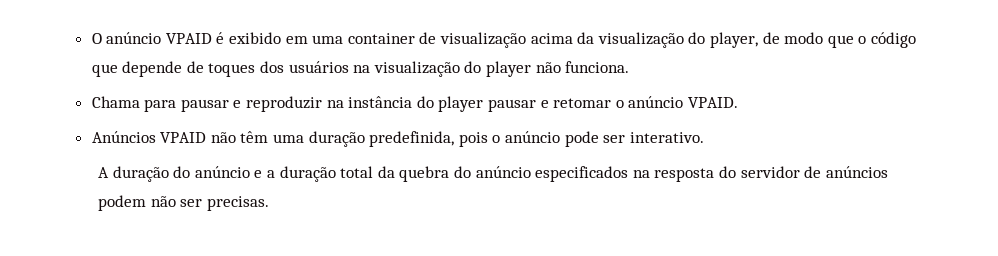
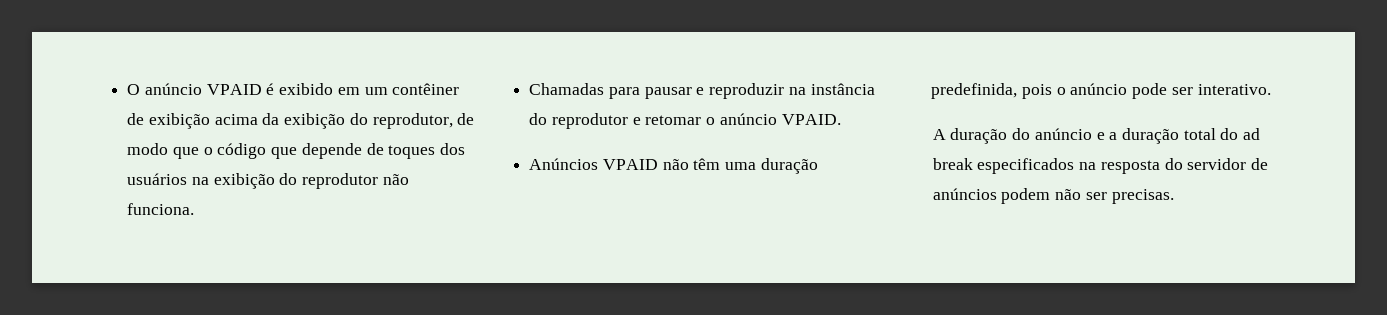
- O anúncio VPAID é exibido em uma container de visualização acima da visualização do player, de modo que o código que depende de toques dos usuários na visualização do player não funciona.
+ O anúncio VPAID é exibido em um contêiner de exibição acima da exibição do reprodutor, de modo que o código que depende de toques dos usuários na exibição do reprodutor não funciona.
- Chama para pausar e reproduzir na instância do player pausar e retomar o anúncio VPAID.
+ Chamadas para pausar e reproduzir na instância do reprodutor e retomar o anúncio VPAID.
- A duração do anúncio e a duração total da quebra do anúncio especificados na resposta do servidor de anúncios podem não ser precisas.
+ A duração do anúncio e a duração total do ad break especificados na resposta do servidor de anúncios podem não ser precisas.

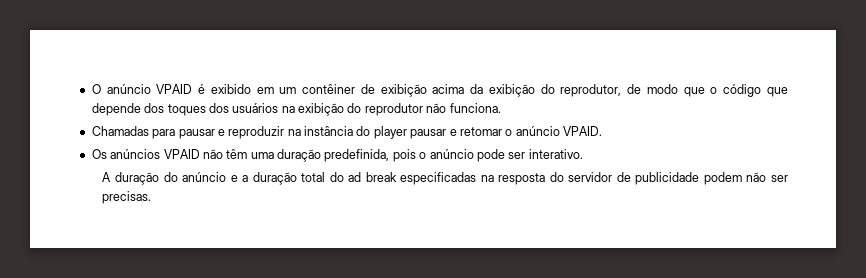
- O anúncio VPAID é exibido em um contêiner de exibição acima da exibição do reprodutor, de modo que o código que depende de toques dos usuários na exibição do reprodutor não funciona.
+ O anúncio VPAID é exibido em um contêiner de exibição acima da exibição do reprodutor, de modo que o código que depende dos toques dos usuários na exibição do reprodutor não funciona.
- Chamadas para pausar e reproduzir na instância do reprodutor e retomar o anúncio VPAID.
+ Chamadas para pausar e reproduzir na instância do player pausar e retomar o anúncio VPAID.
- Anúncios VPAID não têm uma duração predefinida, pois o anúncio pode ser interativo.
+ Os anúncios VPAID não têm uma duração predefinida, pois o anúncio pode ser interativo.
- A duração do anúncio e a duração total do ad break especificados na resposta do servidor de anúncios podem não ser precisas.
+ A duração do anúncio e a duração total do ad break especificadas na resposta do servidor de publicidade podem não ser precisas.

